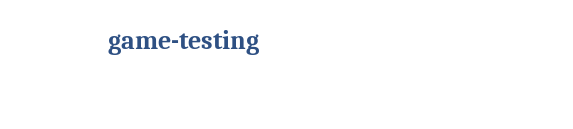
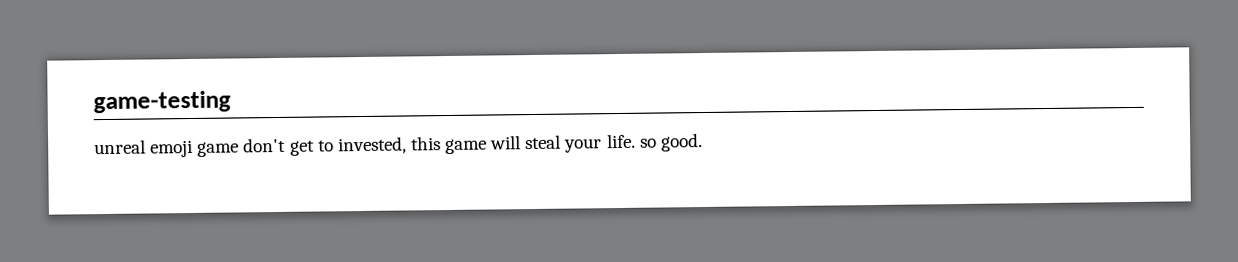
+ unreal emoji game don't get to invested, this game will steal your life. so good.

